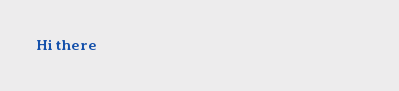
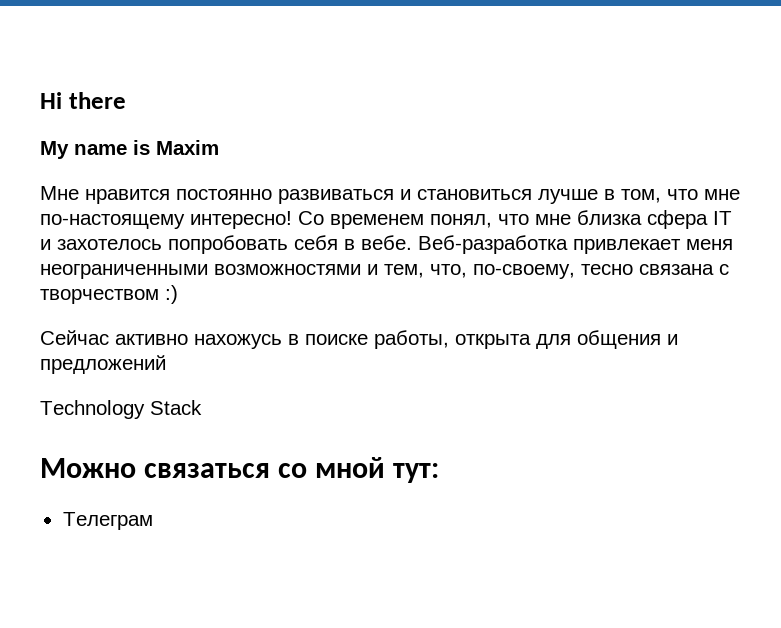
+ My name is Maxim
+ Мне нравится постоянно развиваться и становиться лучше в том, что мне по-настоящему интересно! Со временем понял, что мне близка сфера IT и захотелось попробовать себя в вебе. Веб-разработка привлекает меня неограниченными возможностями и тем, что, по-своему, тесно связана с творчеством :)
+ Сейчас активно нахожусь в поиске работы, открыта для общения и предложений
+ Technology Stack
+ Можно связаться со мной тут:
+ Телеграм

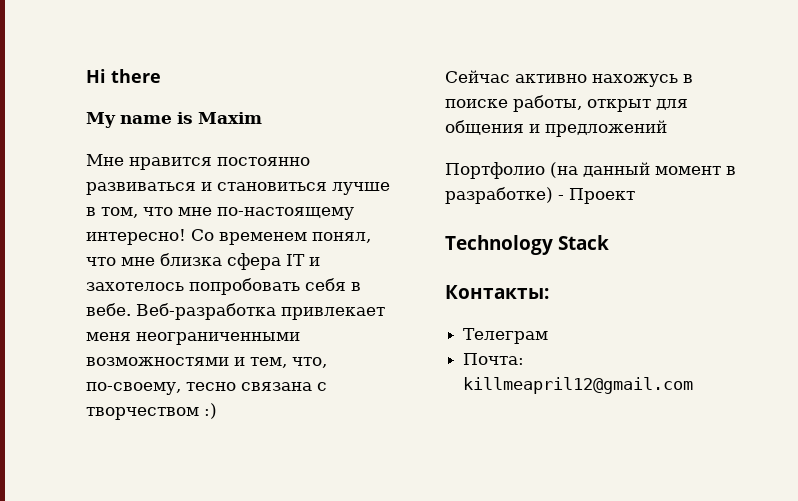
- Сейчас активно нахожусь в поиске работы, открыта для общения и предложений
+ Сейчас активно нахожусь в поиске работы, открыт для общения и предложений
+ Портфолио (на данный момент в разработке) - Проект
  Technology Stack
- Можно связаться со мной тут:
+ Контакты:
+ Почта: killmeapril12@gmail.com

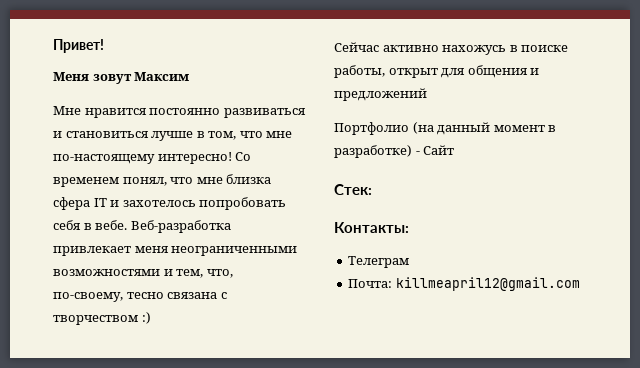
- Hi there
- My name is Maxim
+ Привет!
+ Меня зовут Максим
- Портфолио (на данный момент в разработке) - Проект
- Technology Stack
+ Портфолио (на данный момент в разработке) - Сайт
+ Стек:

